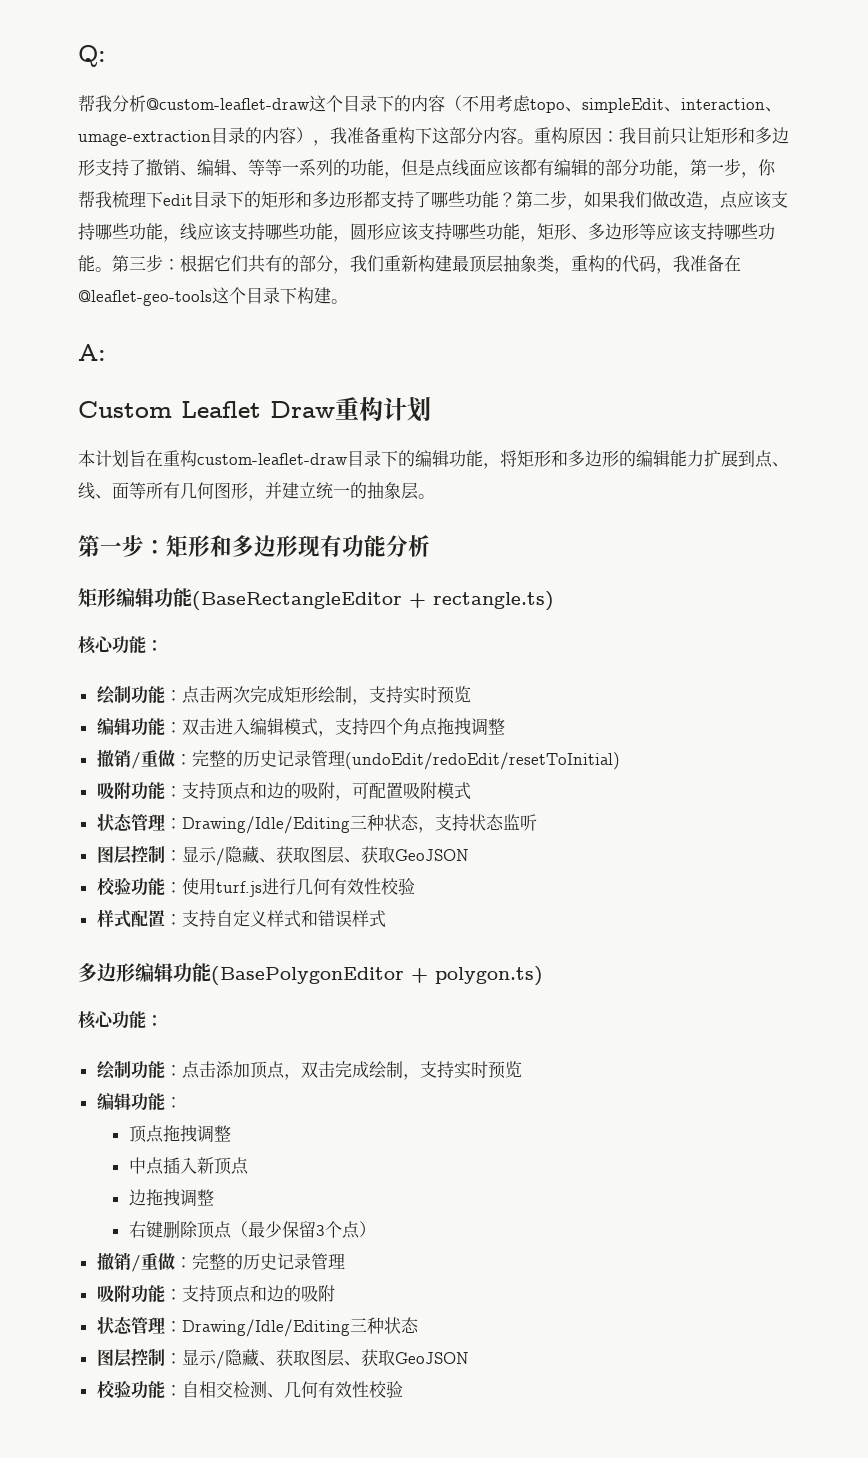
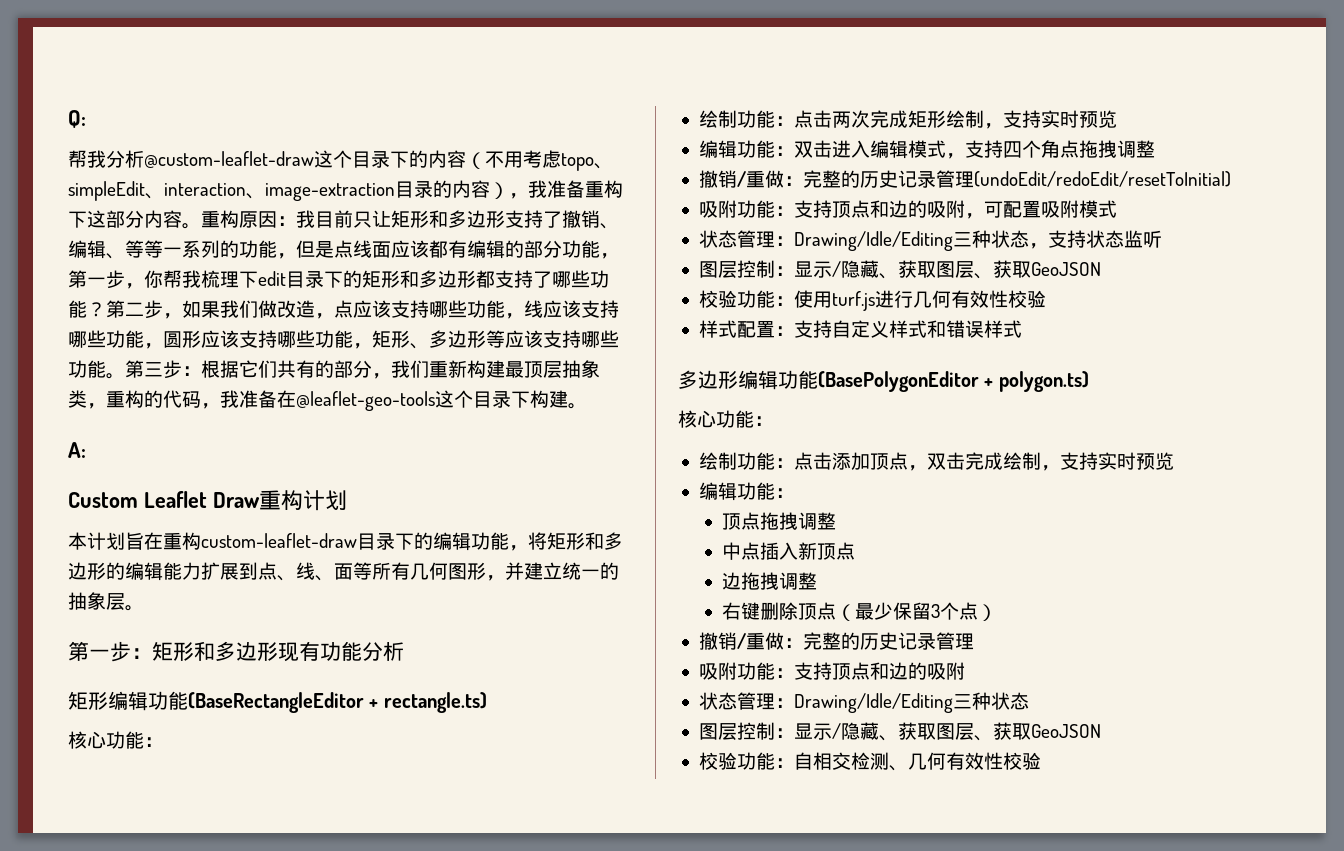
- 帮我分析@custom-leaflet-draw这个目录下的内容（不用考虑topo、simpleEdit、interaction、umage-extraction目录的内容），我准备重构下这部分内容。
+ 帮我分析@custom-leaflet-draw这个目录下的内容（不用考虑topo、simpleEdit、interaction、image-extraction目录的内容），我准备重构下这部分内容。

